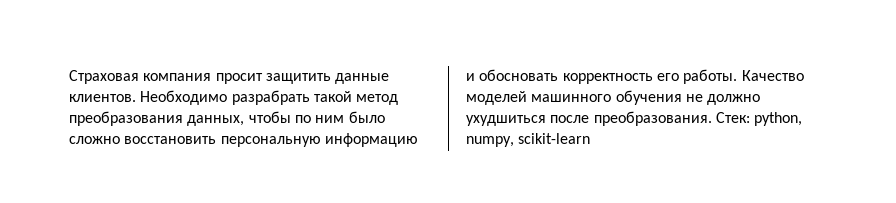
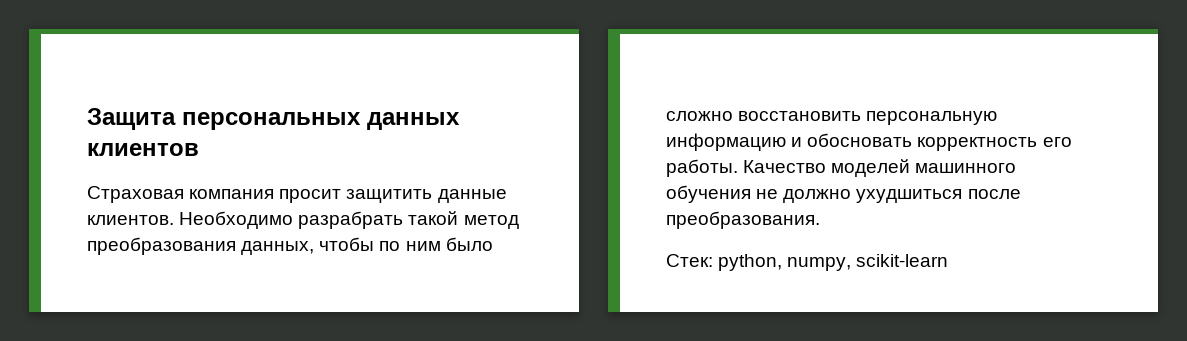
+ Защита персональных данных клиентов
- Качество моделей машинного обучения не должно ухудшиться после преобразования. Стек: python, numpy, scikit-learn
+ Качество моделей машинного обучения не должно ухудшиться после преобразования.
+ Стек: python, numpy, scikit-learn

